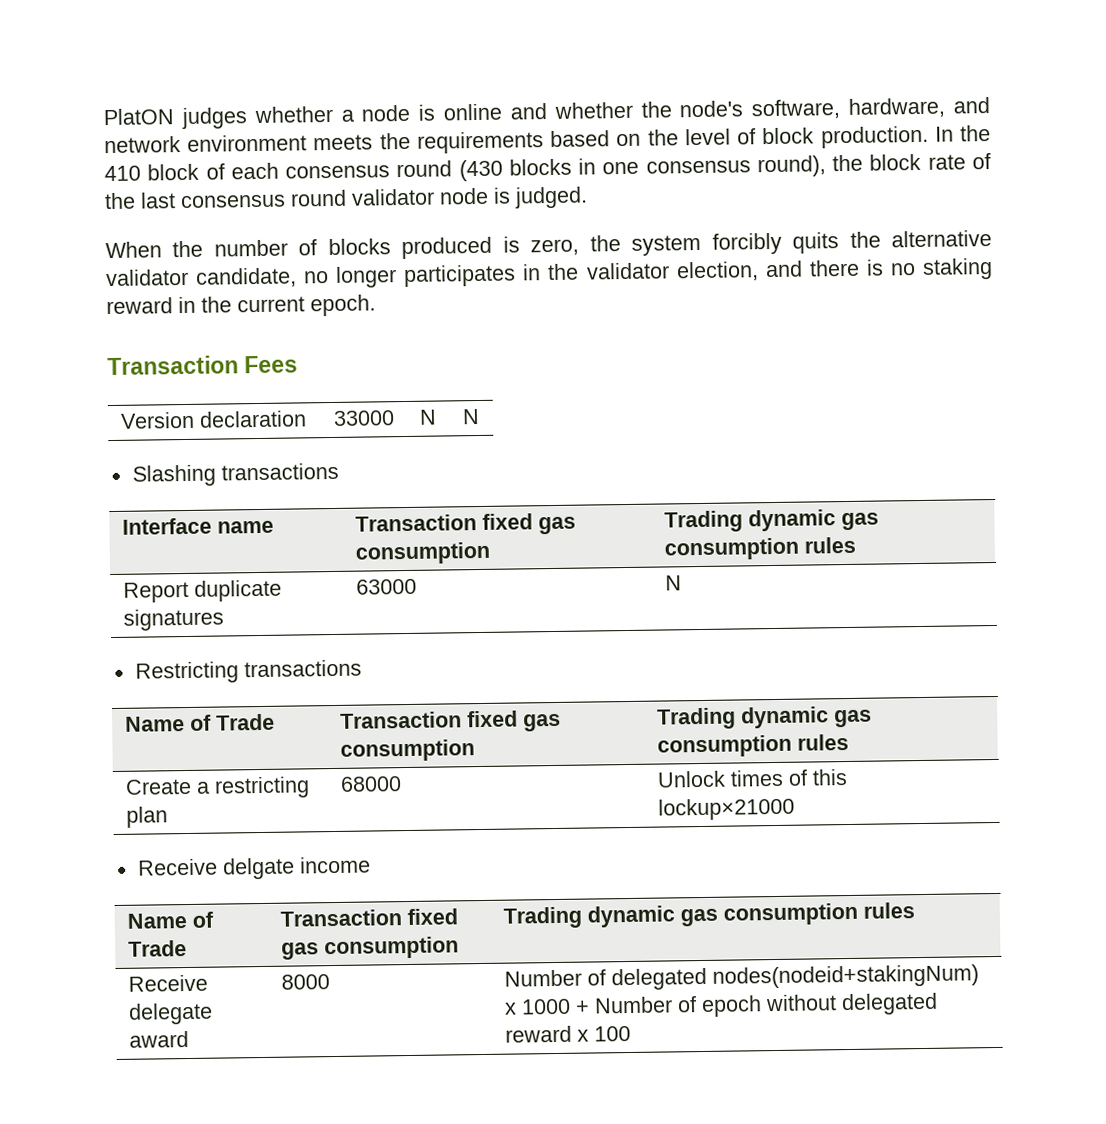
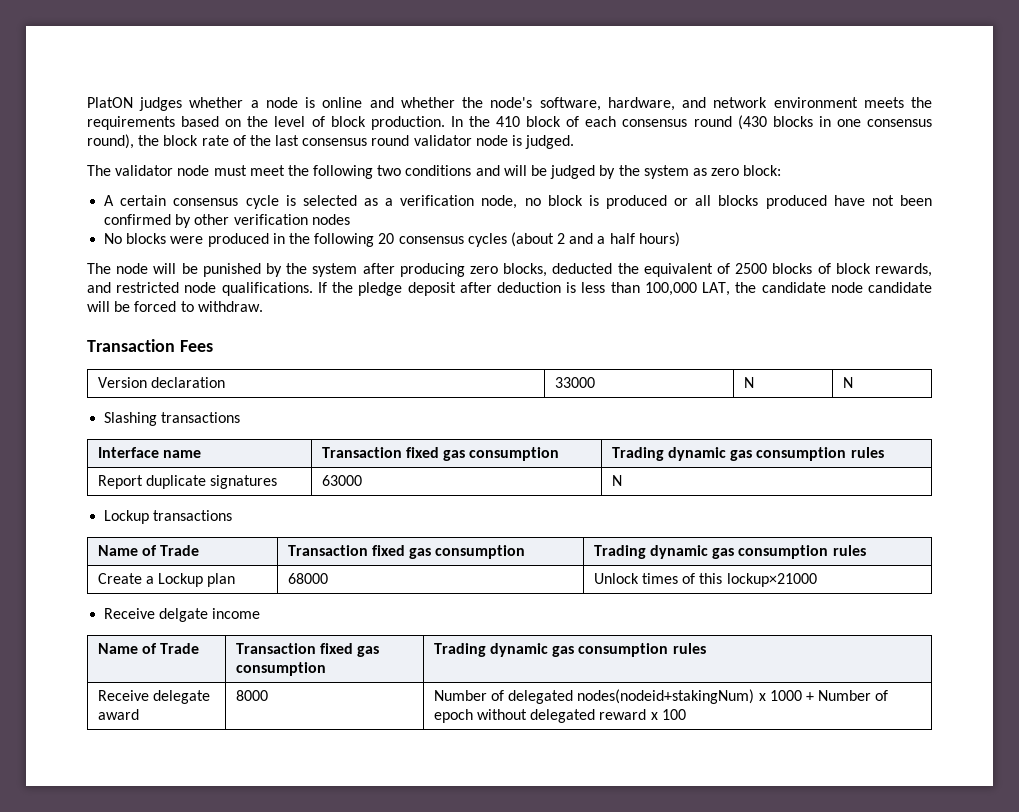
- When the number of blocks produced is zero, the system forcibly quits the alternative validator candidate, no longer participates in the validator election, and there is no staking reward in the current epoch.
+ The validator node must meet the following two conditions and will be judged by the system as zero block:
+ A certain consensus cycle is selected as a verification node, no block is produced or all blocks produced have not been confirmed by other verification nodes
+ No blocks were produced in the following 20 consensus cycles (about 2 and a half hours)
+ The node will be punished by the system after producing zero blocks, deducted the equivalent of 2500 blocks of block rewards, and restricted node qualifications. If the pledge deposit after deduction is less than 100,000 LAT, the candidate node candidate will be forced to withdraw.
- Restricting transactions
+ Lockup transactions
- Create a restricting plan | 68000 | Unlock times of this lockup×21000
+ Create a Lockup plan | 68000 | Unlock times of this lockup×21000

